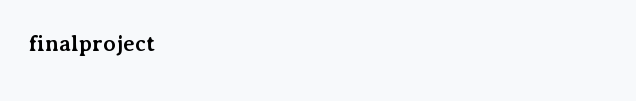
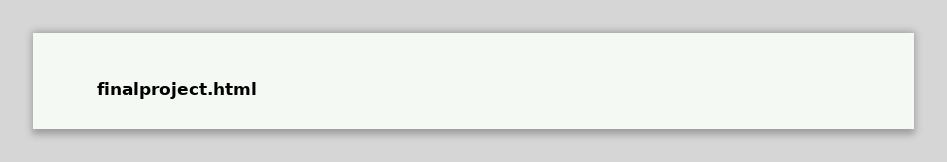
- finalproject
+ finalproject.html

